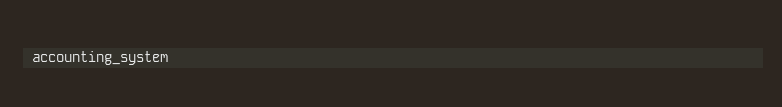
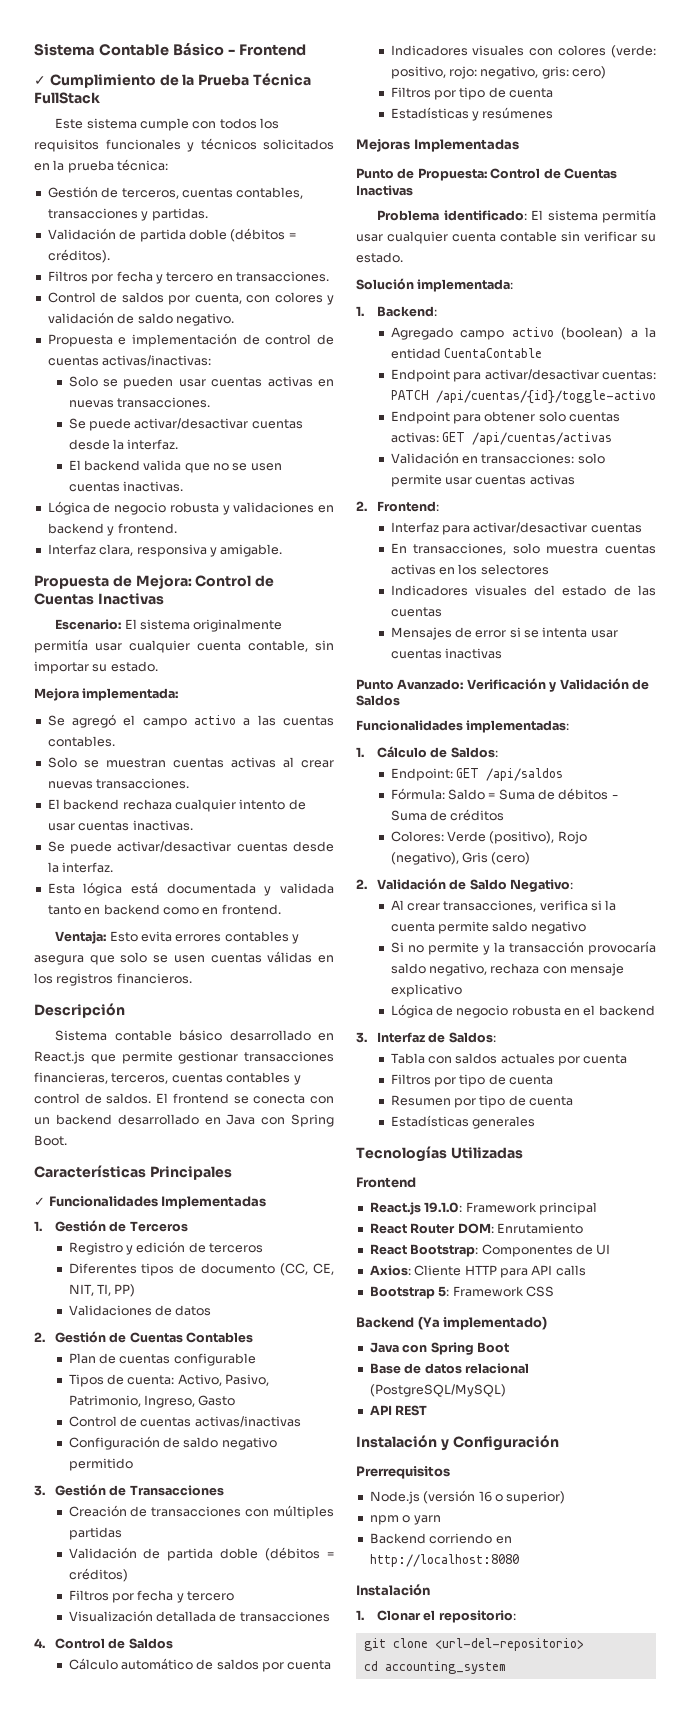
- accounting_system
+ Sistema Contable Básico - Frontend
+ ✓ Cumplimiento de la Prueba Técnica FullStack
+ Este sistema cumple con todos los requisitos funcionales y técnicos solicitados en la prueba técnica:
+ Gestión de terceros, cuentas contables, transacciones y partidas.
+ Validación de partida doble (débitos = créditos).
+ Filtros por fecha y tercero en transacciones.
+ Control de saldos por cuenta, con colores y validación de saldo negativo.
+ Propuesta e implementación de control de cuentas activas/inactivas:
+ Solo se pueden usar cuentas activas en nuevas transacciones.
+ Se puede activar/desactivar cuentas desde la interfaz.
+ El backend valida que no se usen cuentas inactivas.
+ Lógica de negocio robusta y validaciones en backend y frontend.
+ Interfaz clara, responsiva y amigable.
+ Propuesta de Mejora: Control de Cuentas Inactivas
+ Escenario: El sistema originalmente permitía usar cualquier cuenta contable, sin importar su estado.
+ Mejora implementada:
+ Se agregó el campo activo a las cuentas contables.
+ Solo se muestran cuentas activas al crear nuevas transacciones.
+ El backend rechaza cualquier intento de usar cuentas inactivas.
+ Se puede activar/desactivar cuentas desde la interfaz.
+ Esta lógica está documentada y validada tanto en backend como en frontend.
+ Ventaja: Esto evita errores contables y asegura que solo se usen cuentas válidas en los registros financieros.
+ Descripción
+ Sistema contable básico desarrollado en React.js que permite gestionar transacciones financieras, terceros, cuentas contables y control de saldos. El frontend se conecta con un backend desarrollado en Java con Spring Boot.
+ Características Principales
+ ✓ Funcionalidades Implementadas
+ 1. Gestión de Terceros
+ Registro y edición de terceros
+ Diferentes tipos de documento (CC, CE, NIT, TI, PP)
+ Validaciones de datos
+ 2. Gestión de Cuentas Contables
+ Plan de cuentas configurable
+ Tipos de cuenta: Activo, Pasivo, Patrimonio, Ingreso, Gasto
+ Control de cuentas activas/inactivas
+ Configuración de saldo negativo permitido
+ 3. Gestión de Transacciones
+ Creación de transacciones con múltiples partidas
+ Validación de partida doble (débitos = créditos)
+ Filtros por fecha y tercero
+ Visualización detallada de transacciones
+ 4. Control de Saldos
+ Cálculo automático de saldos por cuenta
+ Indicadores visuales con colores (verde: positivo, rojo: negativo, gris: cero)
+ Filtros por tipo de cuenta
+ Estadísticas y resúmenes
+ Mejoras Implementadas
+ Punto de Propuesta: Control de Cuentas Inactivas
+ Problema identificado: El sistema permitía usar cualquier cuenta contable sin verificar su estado.
+ Solución implementada:
+ 1. Backend:
+ Agregado campo activo (boolean) a la entidad CuentaContable
+ Endpoint para activar/desactivar cuentas: PATCH /api/cuentas/{id}/toggle-activo
+ Endpoint para obtener solo cuentas activas: GET /api/cuentas/activas
+ Validación en transacciones: solo permite usar cuentas activas
+ 2. Frontend:
+ Interfaz para activar/desactivar cuentas
+ En transacciones, solo muestra cuentas activas en los selectores
+ Indicadores visuales del estado de las cuentas
+ Mensajes de error si se intenta usar cuentas inactivas
+ Punto Avanzado: Verificación y Validación de Saldos
+ Funcionalidades implementadas:
+ 1. Cálculo de Saldos:
+ Endpoint: GET /api/saldos
+ Fórmula: Saldo = Suma de débitos - Suma de créditos
+ Colores: Verde (positivo), Rojo (negativo), Gris (cero)
+ 2. Validación de Saldo Negativo:
+ Al crear transacciones, verifica si la cuenta permite saldo negativo
+ Si no permite y la transacción provocaría saldo negativo, rechaza con mensaje explicativo
+ Lógica de negocio robusta en el backend
+ 3. Interfaz de Saldos:
+ Tabla con saldos actuales por cuenta
+ Filtros por tipo de cuenta
+ Resumen por tipo de cuenta
+ Estadísticas generales
+ Tecnologías Utilizadas
+ Frontend
+ React.js 19.1.0: Framework principal
+ React Router DOM: Enrutamiento
+ React Bootstrap: Componentes de UI
+ Axios: Cliente HTTP para API calls
+ Bootstrap 5: Framework CSS
+ Backend (Ya implementado)
+ Java con Spring Boot
+ Base de datos relacional (PostgreSQL/MySQL)
+ API REST
+ Instalación y Configuración
+ Prerrequisitos
+ Node.js (versión 16 o superior)
+ npm o yarn
+ Backend corriendo en http://localhost:8080
+ Instalación
+ 1. Clonar el repositorio:
+ git clone <url-del-repositorio>
+ cd accounting_system

